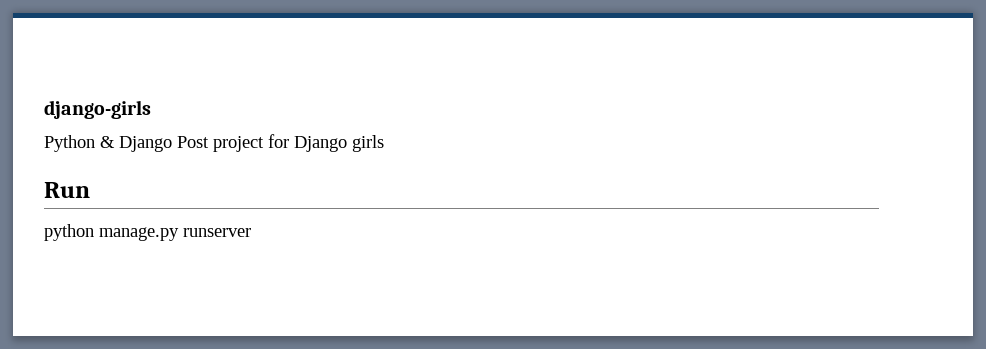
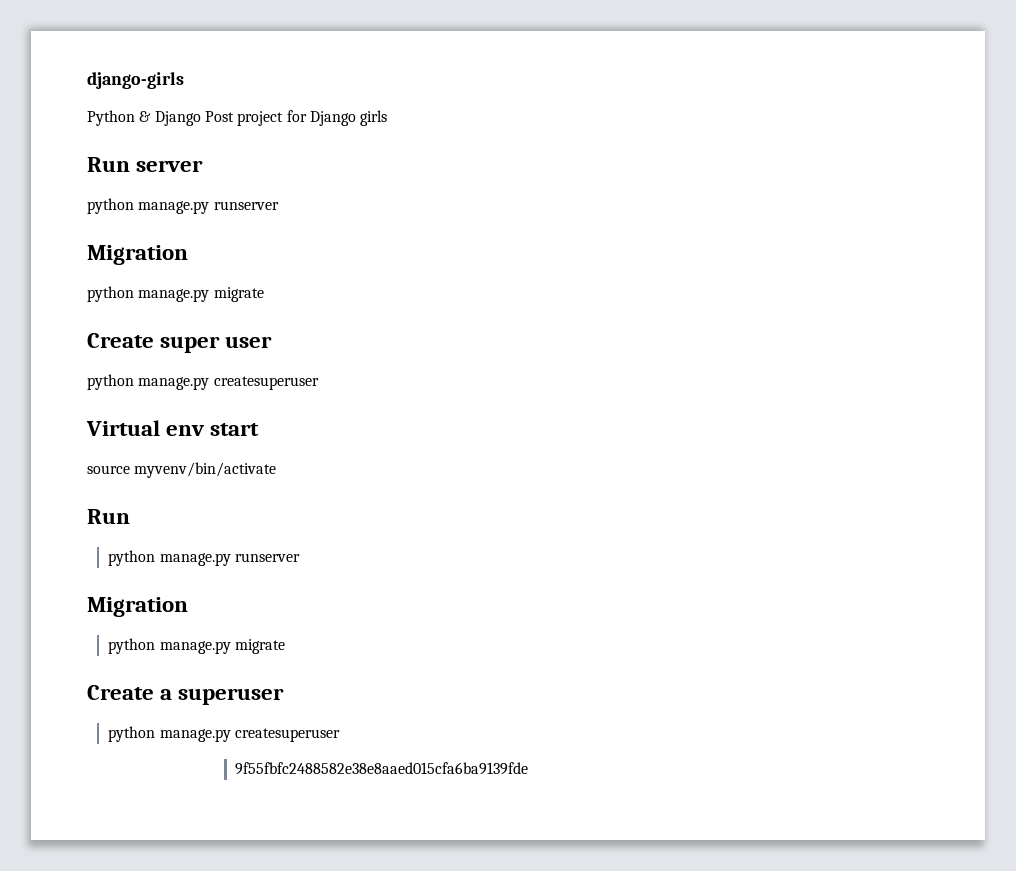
+ Run server
+ python manage.py runserver
+ Migration
+ python manage.py migrate
+ Create super user
+ python manage.py createsuperuser
+ Virtual env start
+ source myvenv/bin/activate
  Run
  python manage.py runserver
+ Migration
+ python manage.py migrate
+ Create a superuser
+ python manage.py createsuperuser
+ 9f55fbfc2488582e38e8aaed015cfa6ba9139fde

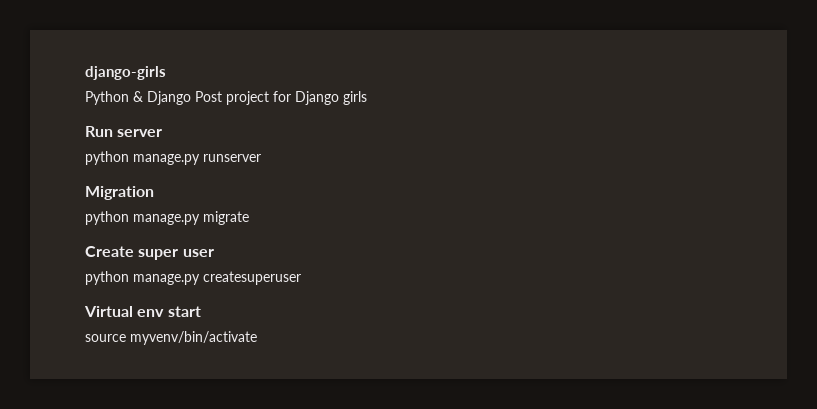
  source myvenv/bin/activate
- Run
- python manage.py runserver
- Migration
- python manage.py migrate
- Create a superuser
- python manage.py createsuperuser
- 9f55fbfc2488582e38e8aaed015cfa6ba9139fde

